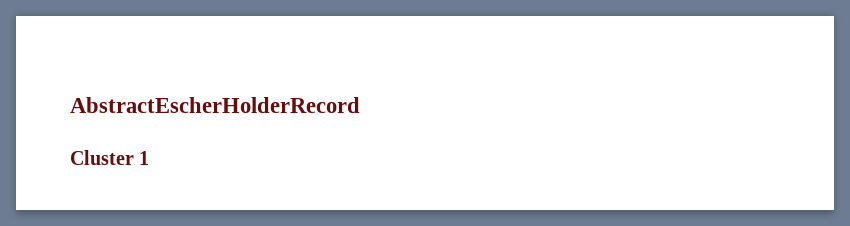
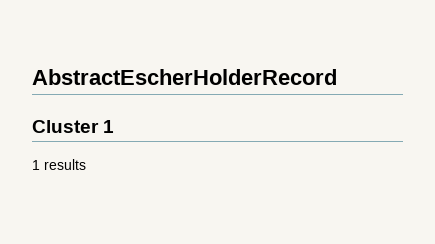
+ 1 results

